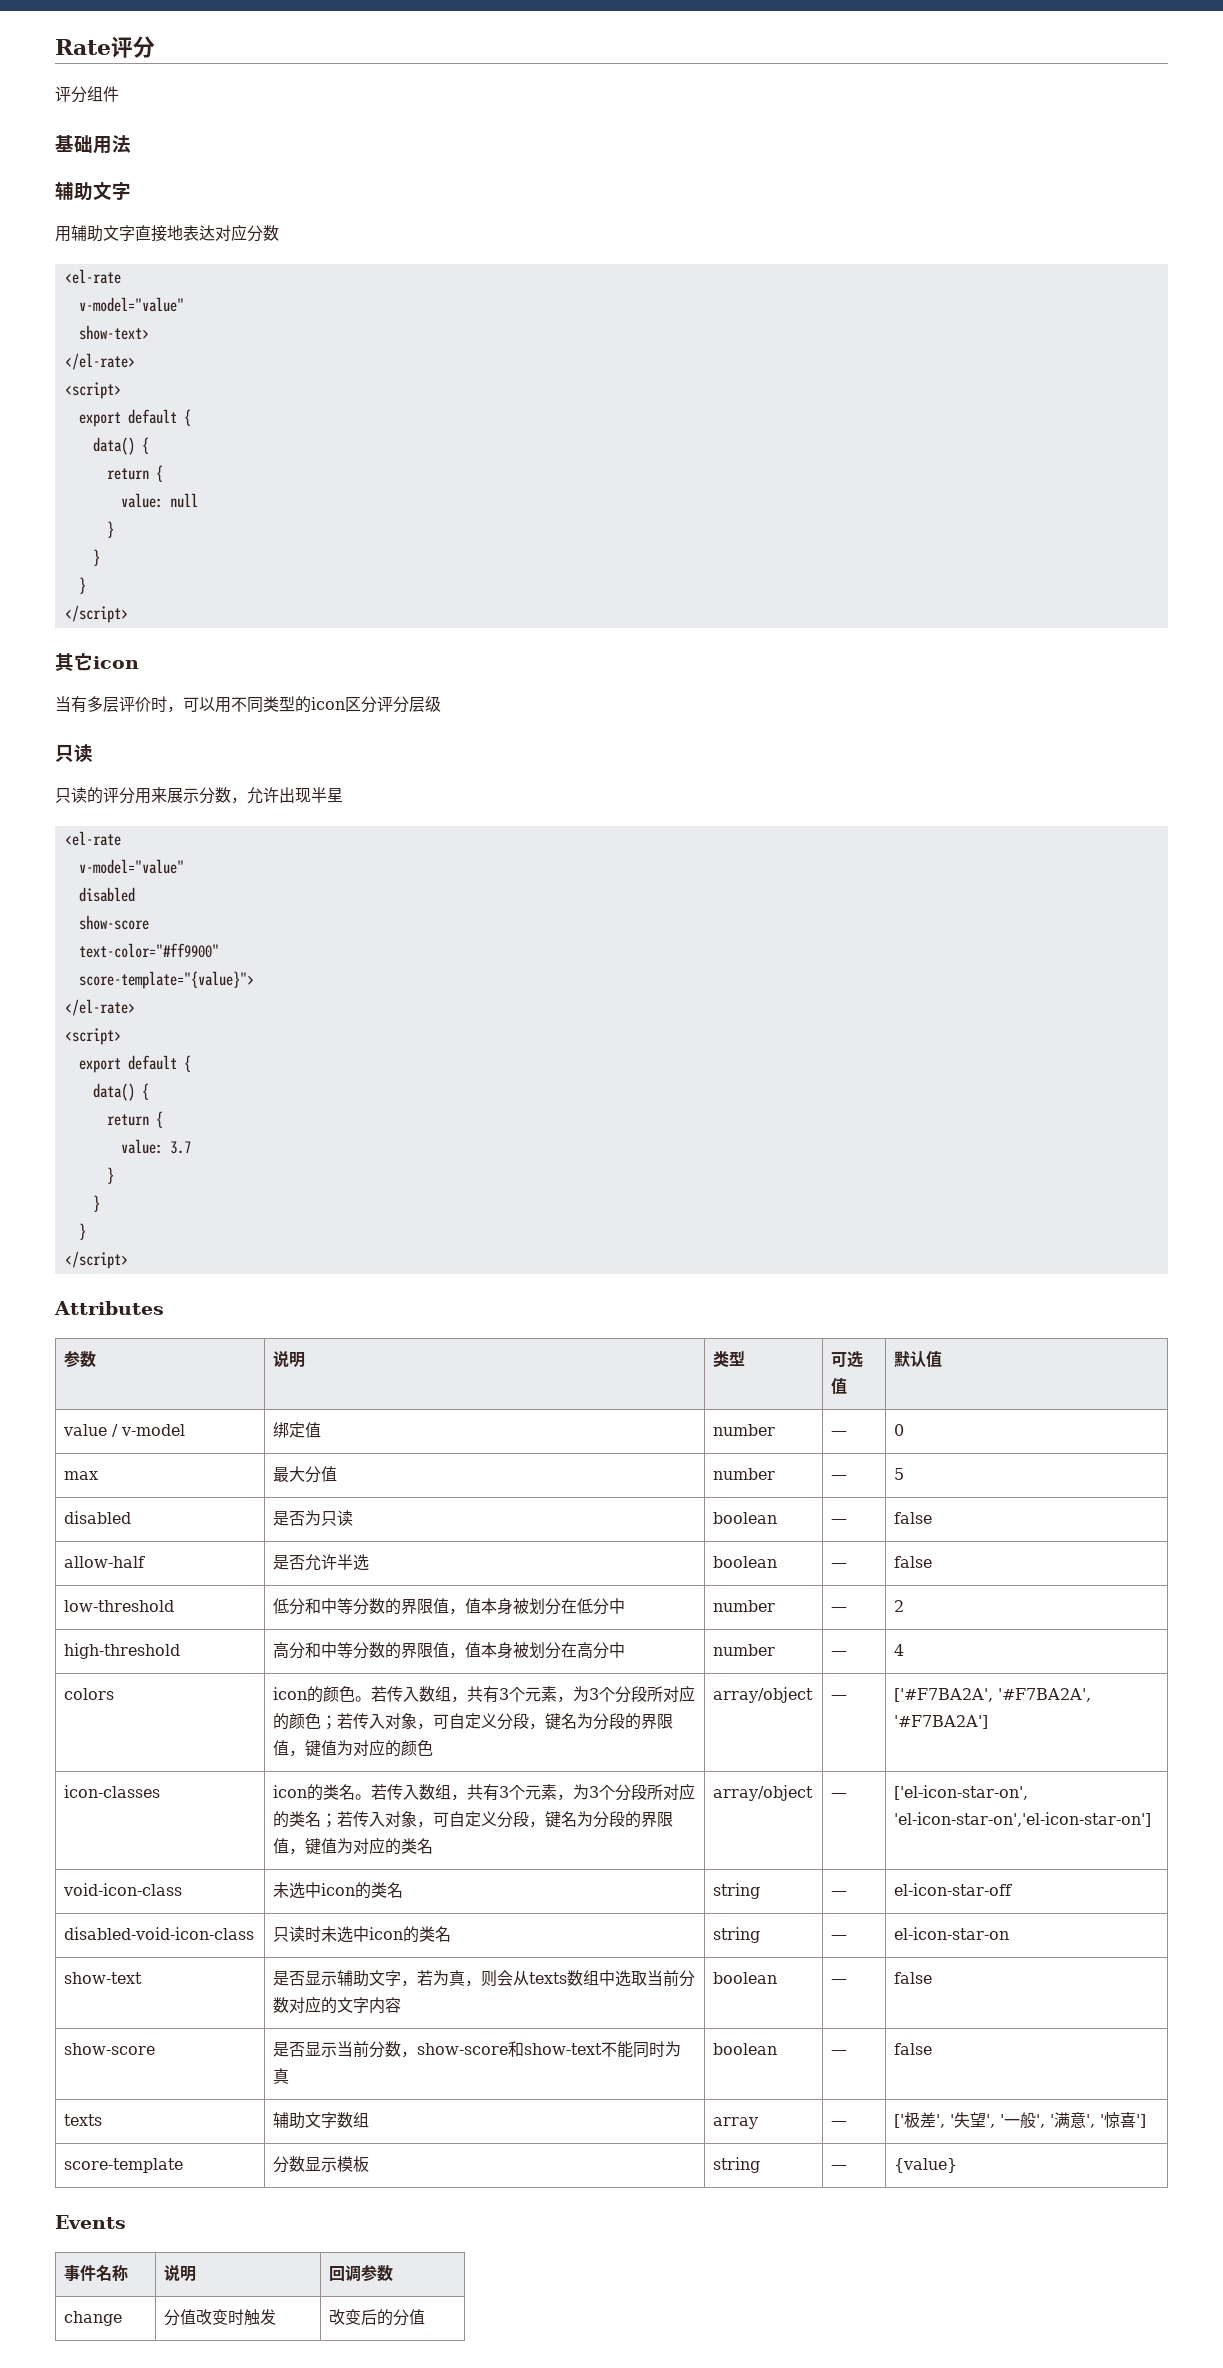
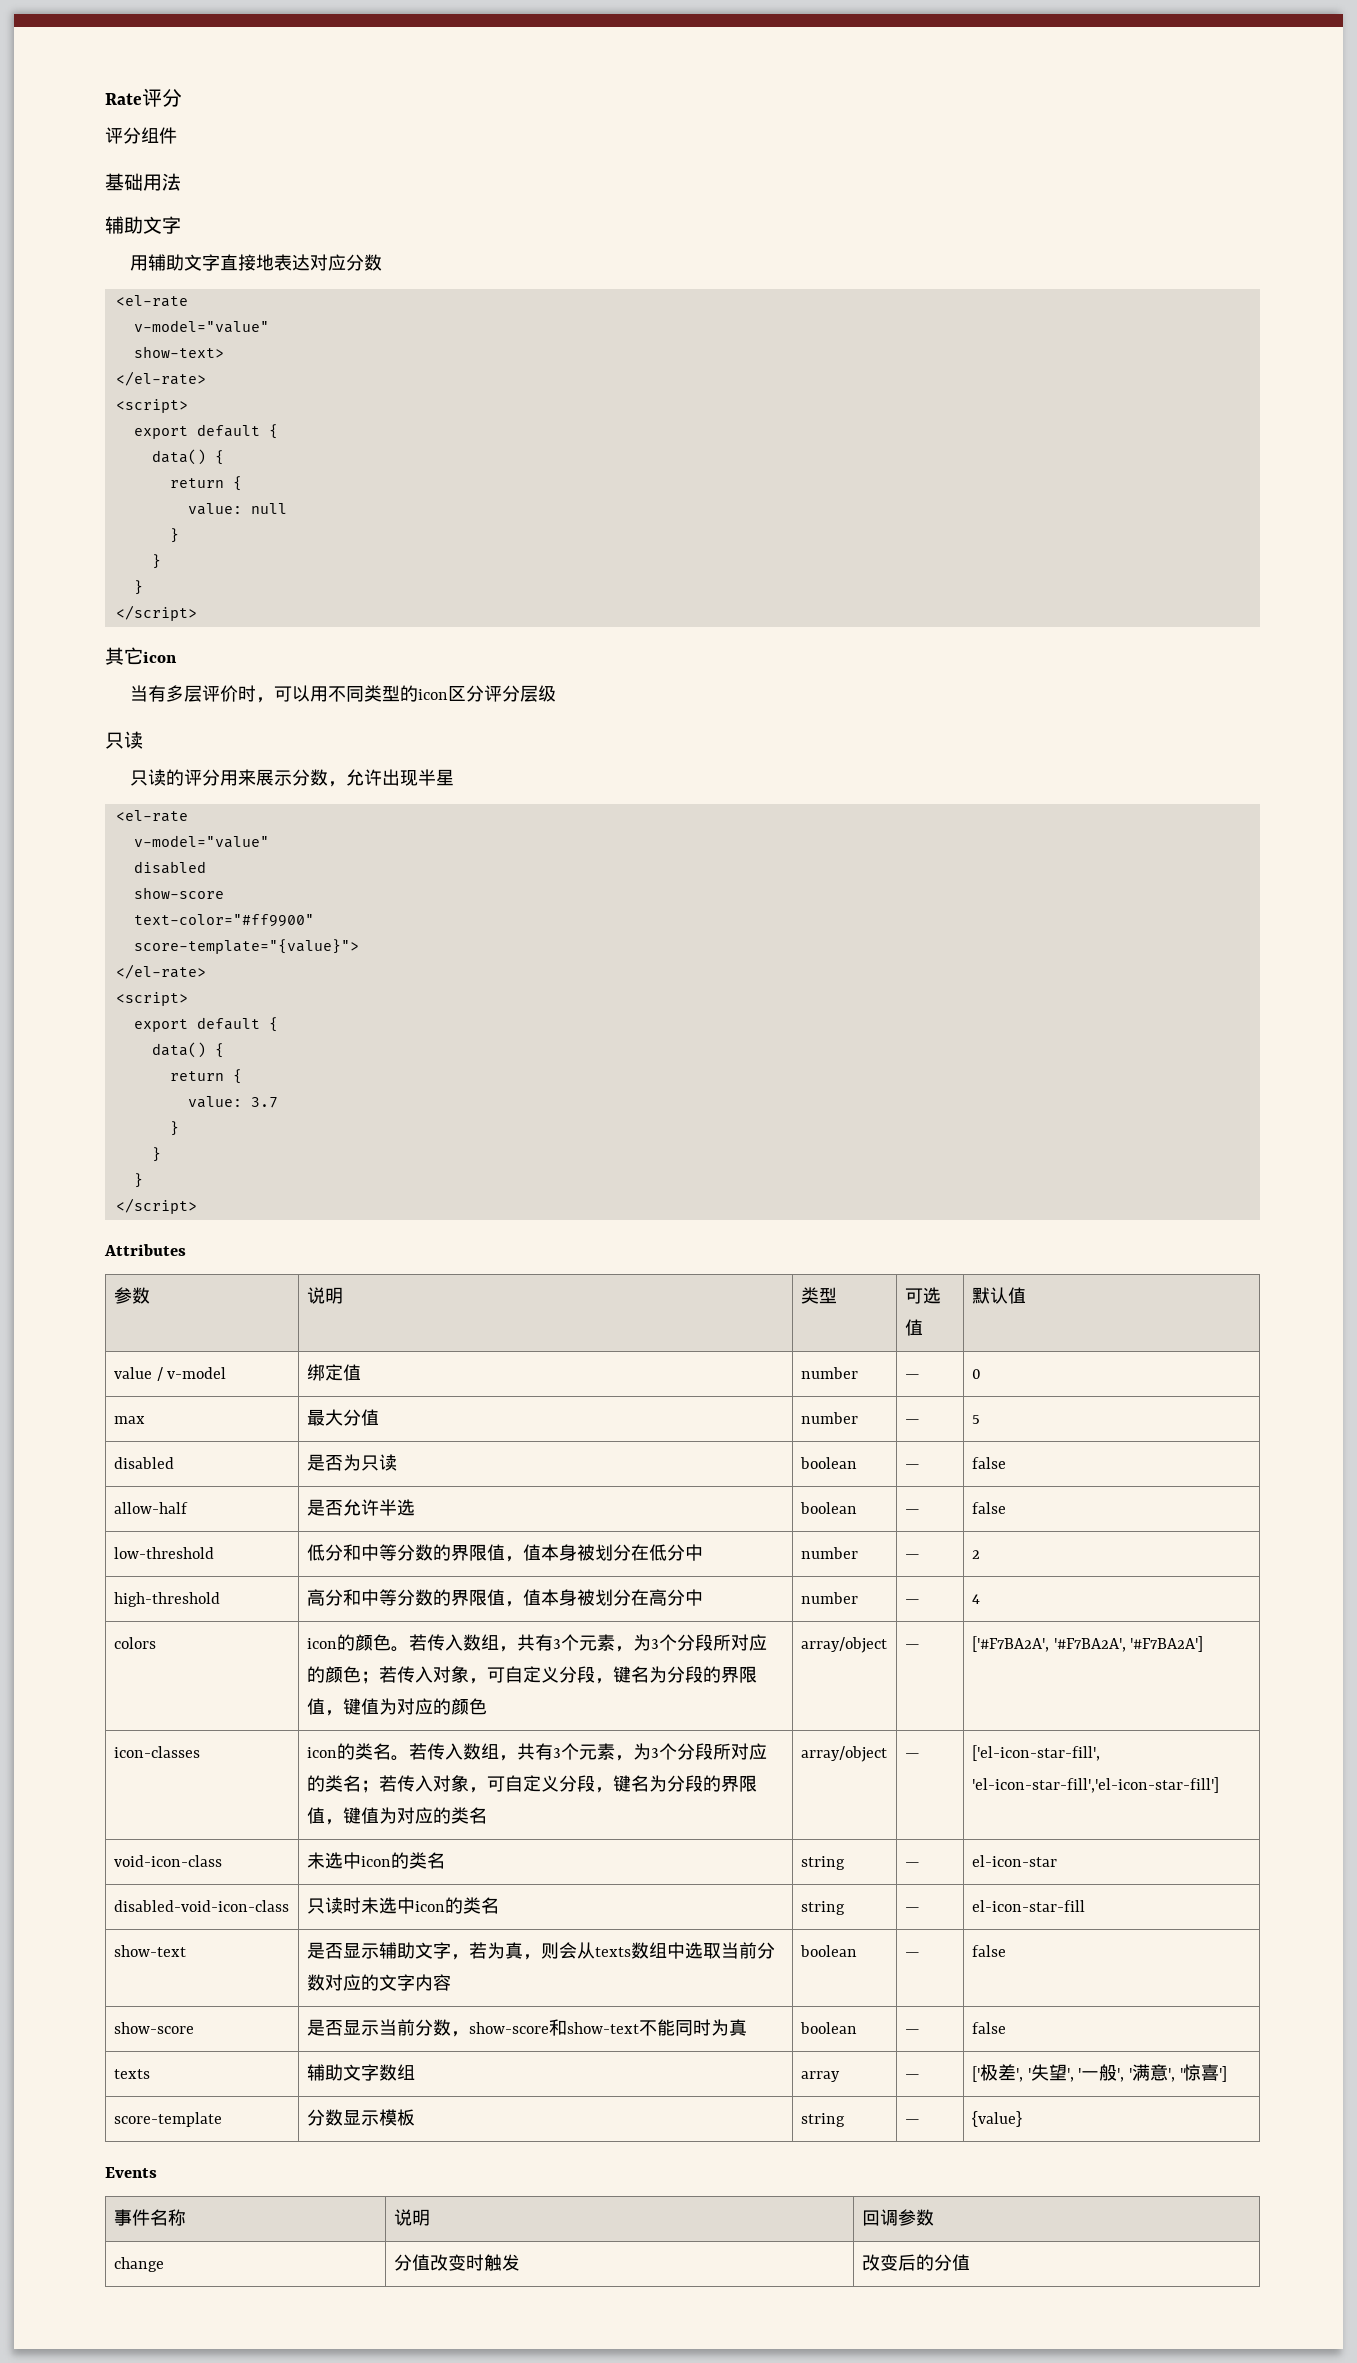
- icon-classes | icon的类名。若传入数组，共有3个元素，为3个分段所对应的类名；若传入对象，可自定义分段，键名为分段的界限值，键值为对应的类名 | array/object | — | ['el-icon-star-on', 'el-icon-star-on','el-icon-star-on']
+ icon-classes | icon的类名。若传入数组，共有3个元素，为3个分段所对应的类名；若传入对象，可自定义分段，键名为分段的界限值，键值为对应的类名 | array/object | — | ['el-icon-star-fill', 'el-icon-star-fill','el-icon-star-fill']
- void-icon-class | 未选中icon的类名 | string | — | el-icon-star-off
+ void-icon-class | 未选中icon的类名 | string | — | el-icon-star
- disabled-void-icon-class | 只读时未选中icon的类名 | string | — | el-icon-star-on
+ disabled-void-icon-class | 只读时未选中icon的类名 | string | — | el-icon-star-fill

